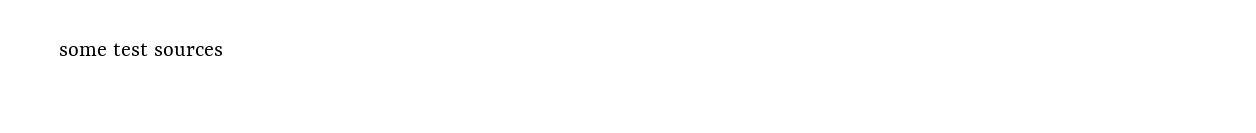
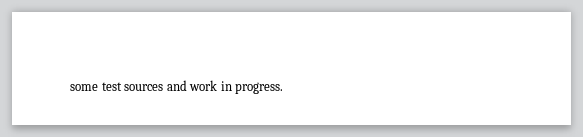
- some test sources
+ some test sources and work in progress.

